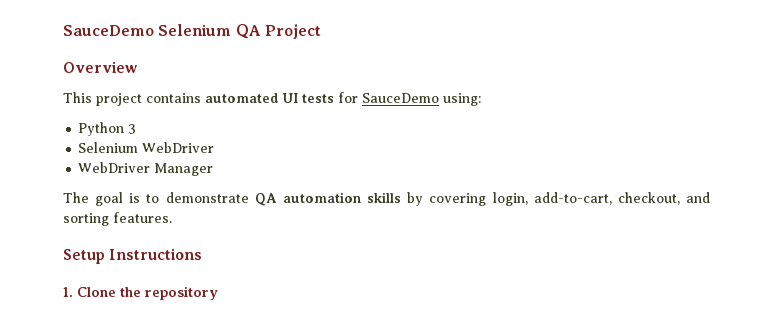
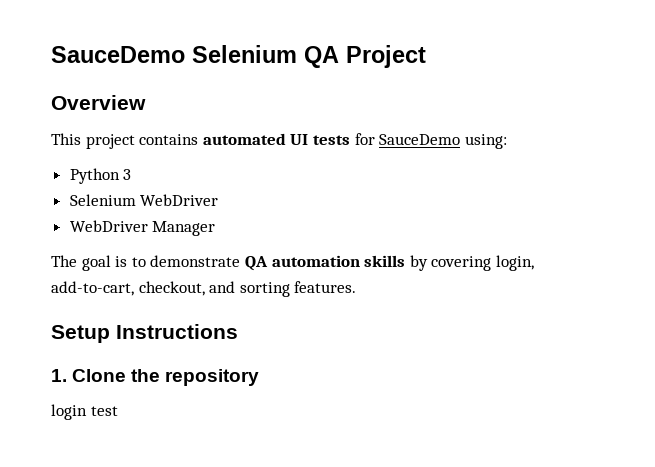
+ login test

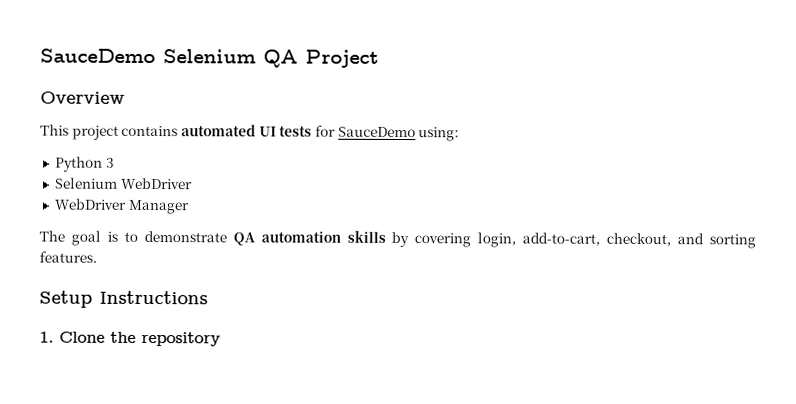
- login test

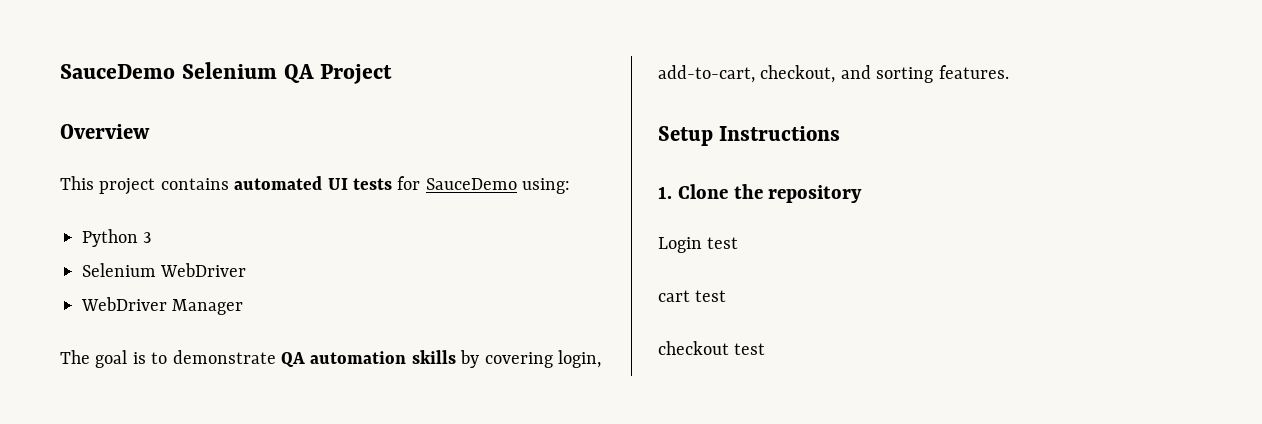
+ Login test
+ cart test
+ checkout test

